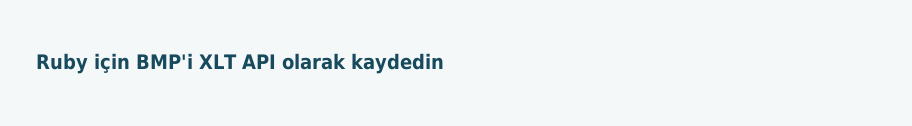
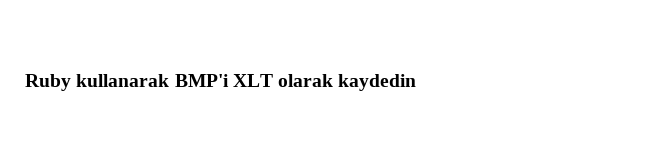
- Ruby için BMP'i XLT API olarak kaydedin
+ Ruby kullanarak BMP'i XLT olarak kaydedin

